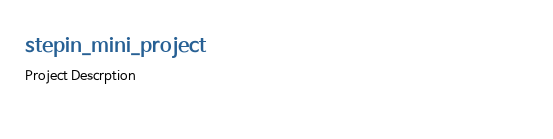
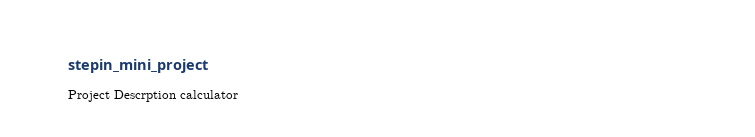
- Project Descrption
+ Project Descrption calculator

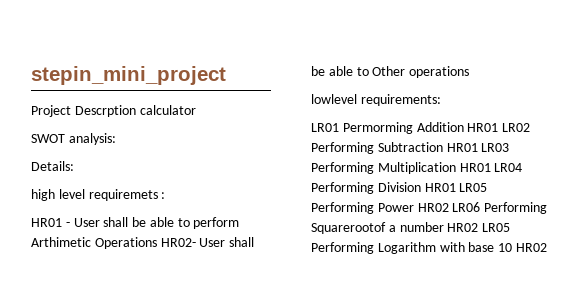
+ SWOT analysis:
+ Details:
+ high level requiremets :
+ HR01 - User shall be able to perform Arthimetic Operations HR02- User shall be able to Other operations
+ lowlevel requirements:
+ LR01 Permorming Addition HR01 LR02 Performing Subtraction HR01 LR03 Performing Multiplication HR01 LR04 Performing Division HR01 LR05 Performing Power HR02 LR06 Performing Squarerootof a number HR02 LR05 Performing Logarithm with base 10 HR02

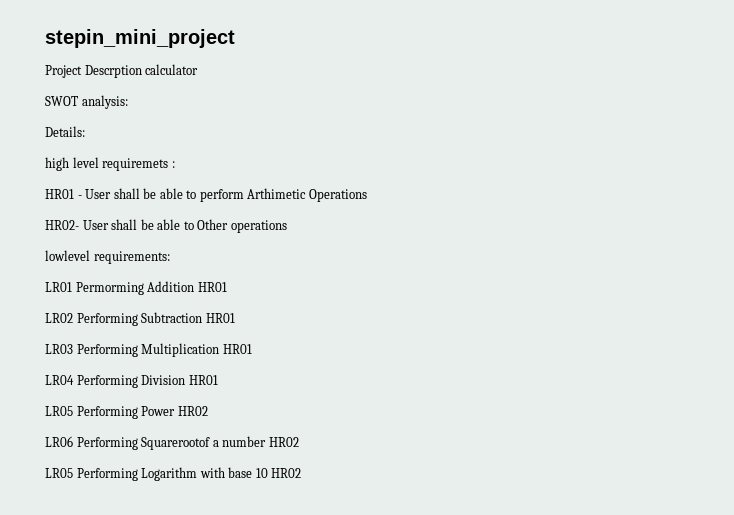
- HR01 - User shall be able to perform Arthimetic Operations HR02- User shall be able to Other operations
+ HR01 - User shall be able to perform Arthimetic Operations
+ HR02- User shall be able to Other operations
- LR01 Permorming Addition HR01 LR02 Performing Subtraction HR01 LR03 Performing Multiplication HR01 LR04 Performing Division HR01 LR05 Performing Power HR02 LR06 Performing Squarerootof a number HR02 LR05 Performing Logarithm with base 10 HR02
+ LR01 Permorming Addition HR01
+ LR02 Performing Subtraction HR01
+ LR03 Performing Multiplication HR01
+ LR04 Performing Division HR01
+ LR05 Performing Power HR02
+ LR06 Performing Squarerootof a number HR02
+ LR05 Performing Logarithm with base 10 HR02

